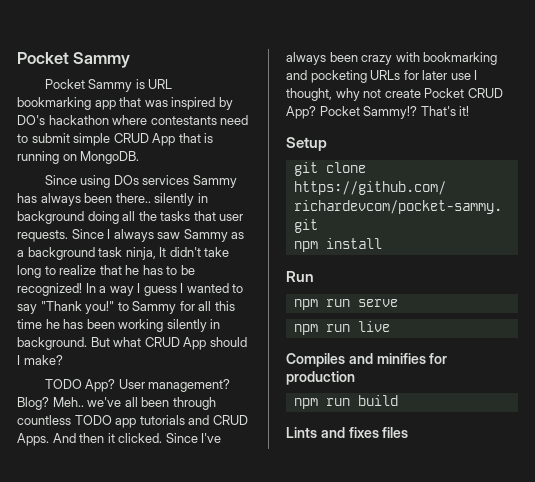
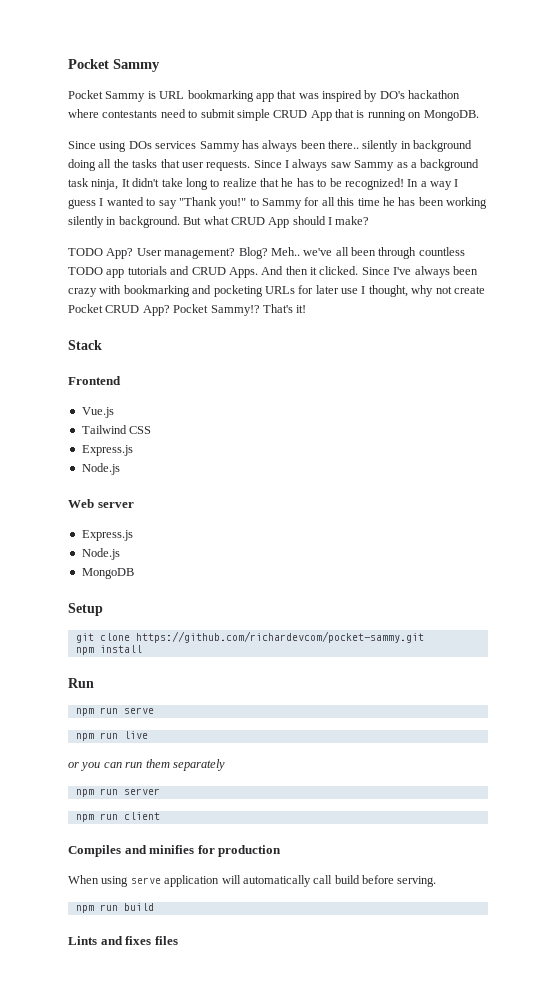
+ Stack
+ Frontend
+ Vue.js
+ Tailwind CSS
+ Express.js
+ Node.js
+ Web server
+ Express.js
+ Node.js
+ MongoDB
+ or you can run them separately
+ npm run server
+ npm run client
+ When using serve application will automatically call build before serving.

